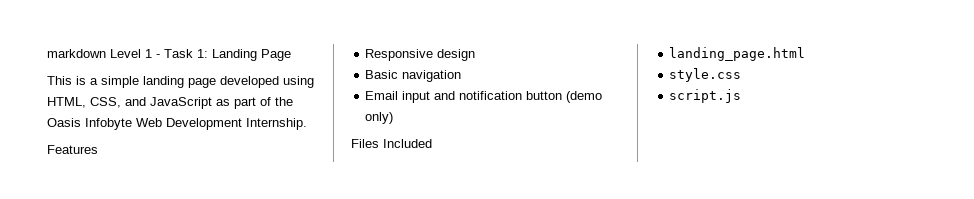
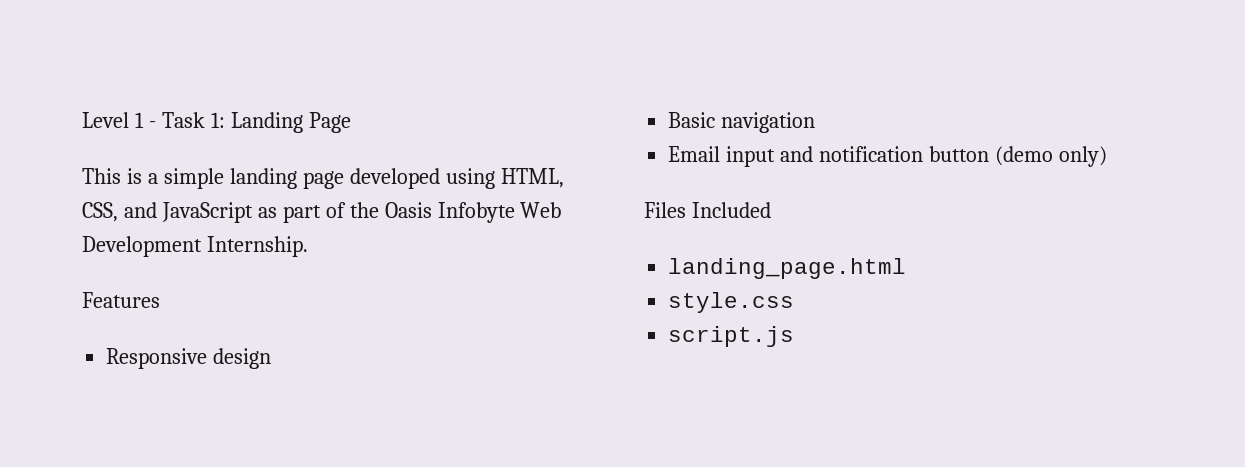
- markdown Level 1 - Task 1: Landing Page
+ Level 1 - Task 1: Landing Page

